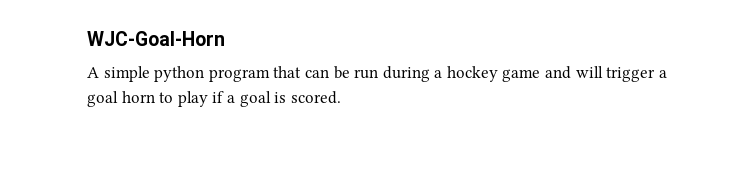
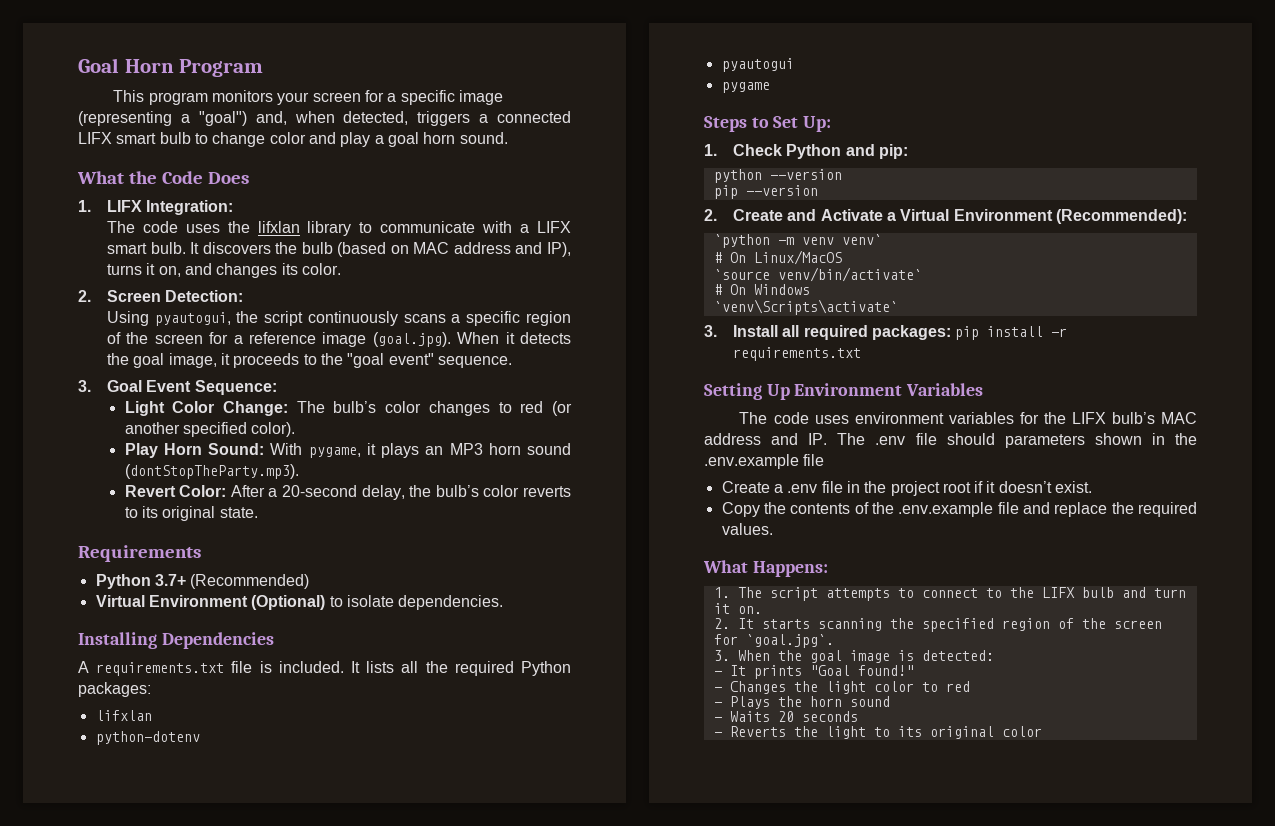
- WJC-Goal-Horn
- A simple python program that can be run during a hockey game and will trigger a goal horn to play if a goal is scored.
+ Goal Horn Program
+ This program monitors your screen for a specific image (representing a "goal") and, when detected, triggers a connected LIFX smart bulb to change color and play a goal horn sound.
+ What the Code Does
+ 1. LIFX Integration:
+ The code uses the lifxlan library to communicate with a LIFX smart bulb. It discovers the bulb (based on MAC address and IP), turns it on, and changes its color.
+ 2. Screen Detection:
+ Using pyautogui, the script continuously scans a specific region of the screen for a reference image (goal.jpg). When it detects the goal image, it proceeds to the "goal event" sequence.
+ 3. Goal Event Sequence:
+ Light Color Change: The bulb’s color changes to red (or another specified color).
+ Play Horn Sound: With pygame, it plays an MP3 horn sound (dontStopTheParty.mp3).
+ Revert Color: After a 20-second delay, the bulb’s color reverts to its original state.
+ Requirements
+ Python 3.7+ (Recommended)
+ Virtual Environment (Optional) to isolate dependencies.
+ Installing Dependencies
+ A requirements.txt file is included. It lists all the required Python packages:
+ lifxlan
+ python-dotenv
+ pyautogui
+ pygame
+ Steps to Set Up:
+ 1. Check Python and pip:
+ python --version
+ pip --version
+ 2. Create and Activate a Virtual Environment (Recommended):
+ `python -m venv venv`
+ # On Linux/MacOS
+ `source venv/bin/activate`
+ # On Windows
+ `venv\Scripts\activate`
+ 3. Install all required packages: pip install -r requirements.txt
+ Setting Up Environment Variables
+ The code uses environment variables for the LIFX bulb’s MAC address and IP. The .env file should parameters shown in the .env.example file
+ Create a .env file in the project root if it doesn’t exist.
+ Copy the contents of the .env.example file and replace the required values.
+ What Happens:
+ 1. The script attempts to connect to the LIFX bulb and turn it on.
+ 2. It starts scanning the specified region of the screen for `goal.jpg`.
+ 3. When the goal image is detected:
+ - It prints "Goal found!"
+ - Changes the light color to red
+ - Plays the horn sound
+ - Waits 20 seconds
+ - Reverts the light to its original color

